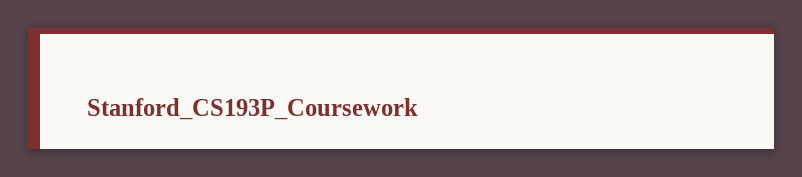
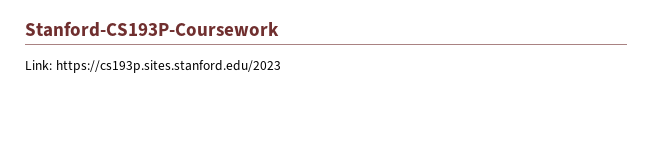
- Stanford_CS193P_Coursework
+ Stanford-CS193P-Coursework
+ Link: https://cs193p.sites.stanford.edu/2023

